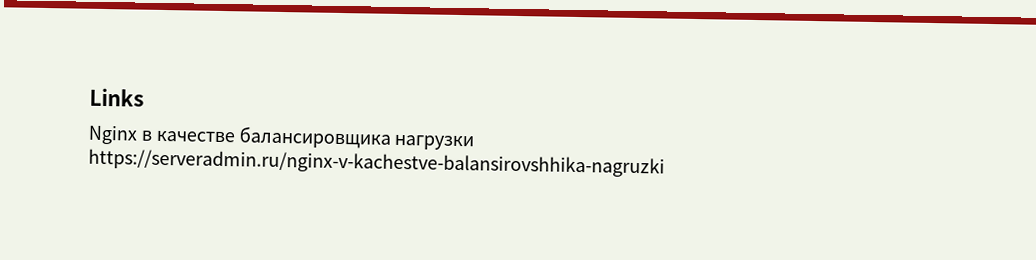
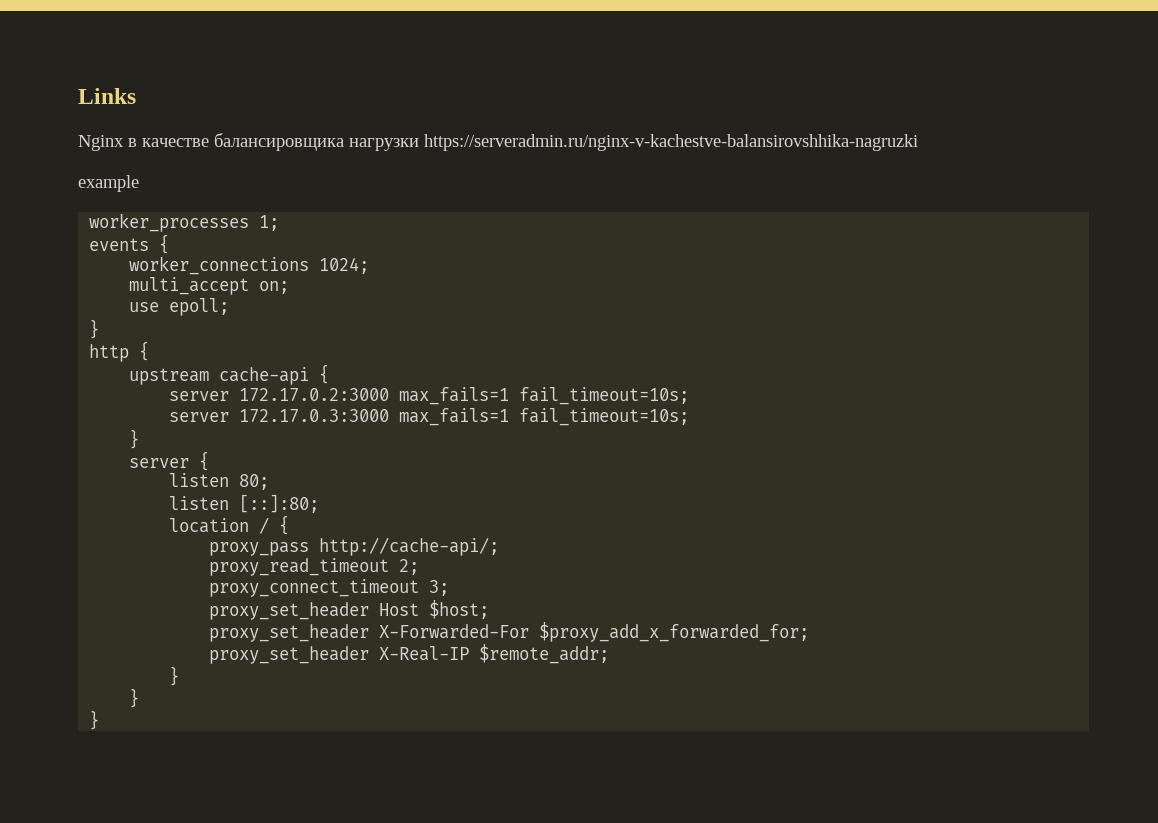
+ example
+ worker_processes 1;
+ events {
+ worker_connections 1024;
+ multi_accept on;
+ use epoll;
+ }
+ http {
+ upstream cache-api {
+ server 172.17.0.2:3000 max_fails=1 fail_timeout=10s;
+ server 172.17.0.3:3000 max_fails=1 fail_timeout=10s;
+ }
+ server {
+ listen 80;
+ listen [::]:80;
+ location / {
+ proxy_pass http://cache-api/;
+ proxy_read_timeout 2;
+ proxy_connect_timeout 3;
+ proxy_set_header Host $host;
+ proxy_set_header X-Forwarded-For $proxy_add_x_forwarded_for;
+ proxy_set_header X-Real-IP $remote_addr;
+ }
+ }
+ }

